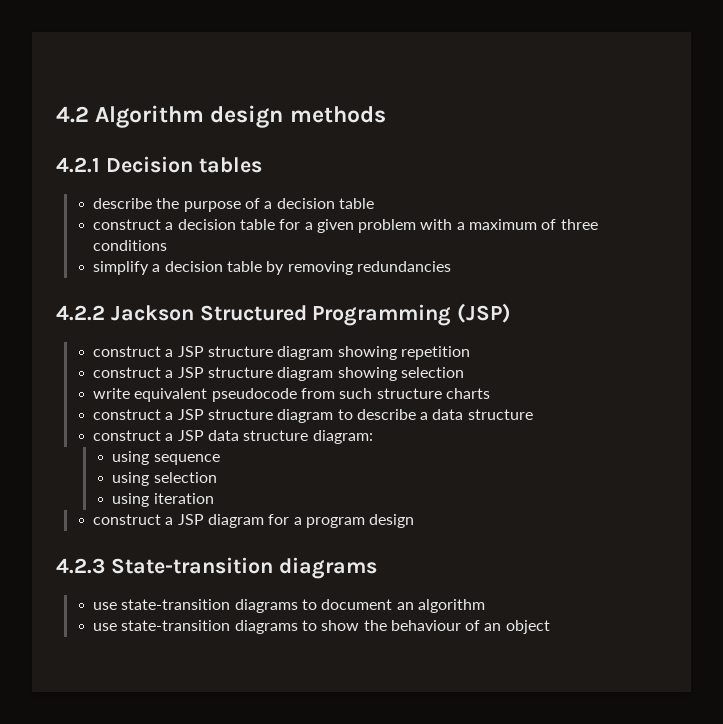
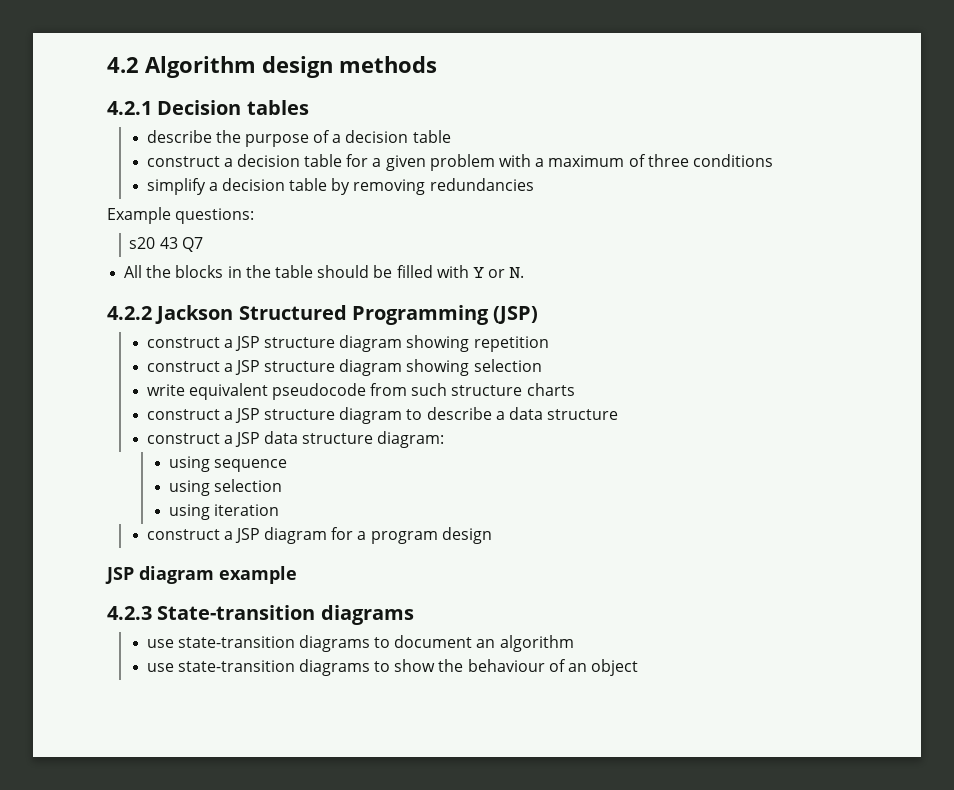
+ Example questions:
+ s20 43 Q7
+ All the blocks in the table should be filled with Y or N.
+ JSP diagram example

